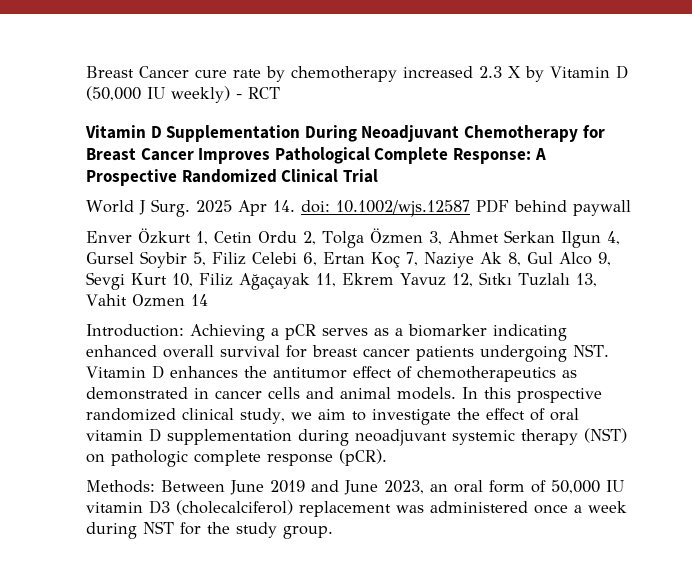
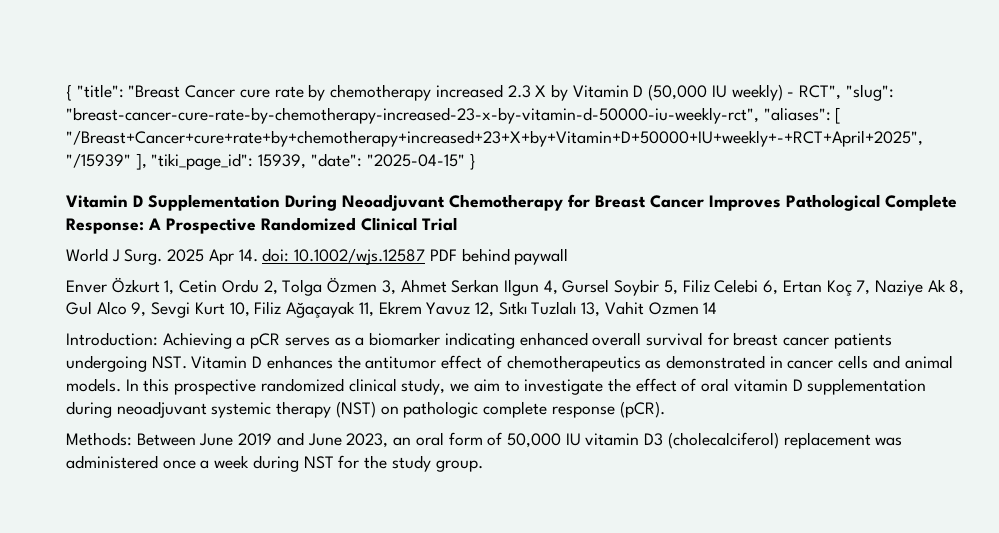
- Breast Cancer cure rate by chemotherapy increased 2.3 X by Vitamin D (50,000 IU weekly) - RCT
+ { "title": "Breast Cancer cure rate by chemotherapy increased 2.3 X by Vitamin D (50,000 IU weekly) - RCT", "slug": "breast-cancer-cure-rate-by-chemotherapy-increased-23-x-by-vitamin-d-50000-iu-weekly-rct", "aliases": [ "/Breast+Cancer+cure+rate+by+chemotherapy+increased+23+X+by+Vitamin+D+50000+IU+weekly+-+RCT+April+2025", "/15939" ], "tiki_page_id": 15939, "date": "2025-04-15" }

